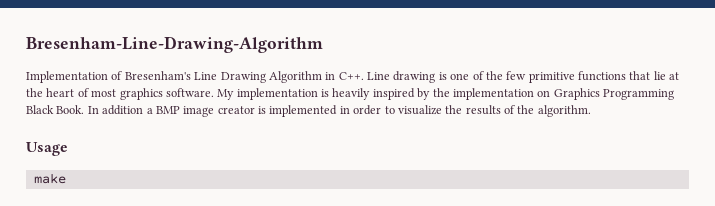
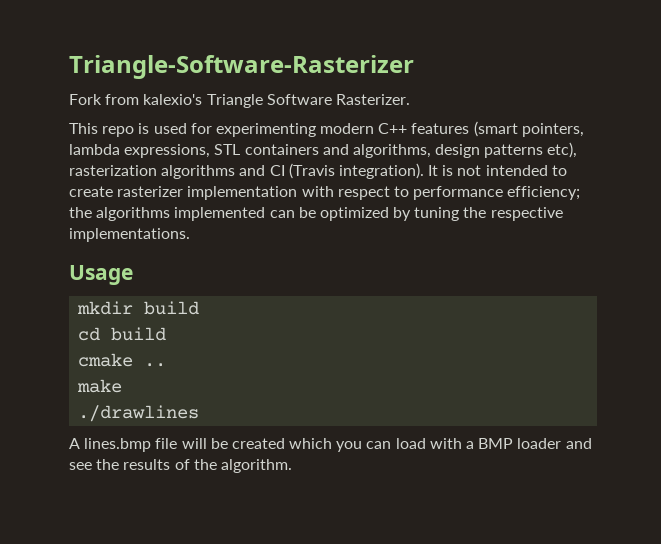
- Bresenham-Line-Drawing-Algorithm
- Implementation of Bresenham's Line Drawing Algorithm in C++. Line drawing is one of the few primitive functions that lie at the heart of most graphics software. My implementation is heavily inspired by the implementation on Graphics Programming Black Book. In addition a BMP image creator is implemented in order to visualize the results of the algorithm.
+ Triangle-Software-Rasterizer
+ Fork from kalexio's Triangle Software Rasterizer.
+ This repo is used for experimenting modern C++ features (smart pointers, lambda expressions, STL containers and algorithms, design patterns etc), rasterization algorithms and CI (Travis integration). It is not intended to create rasterizer implementation with respect to performance efficiency; the algorithms implemented can be optimized by tuning the respective implementations.
+ Usage
+ mkdir build
+ cd build
+ cmake ..
+ make
+ ./drawlines
+ A lines.bmp file will be created which you can load with a BMP loader and see the results of the algorithm.
- Usage
- make

